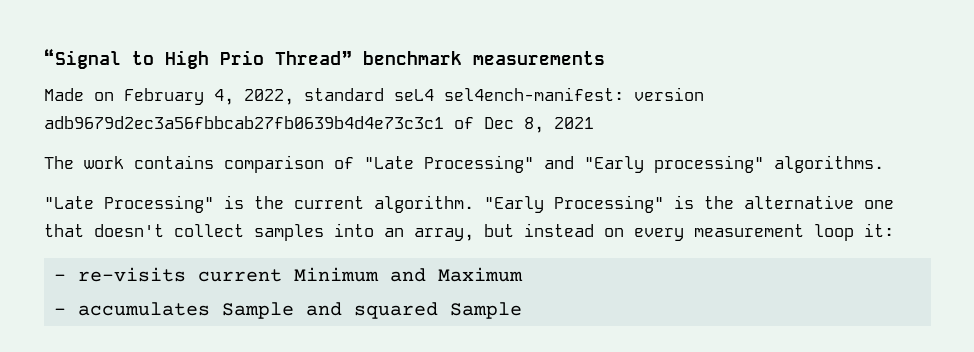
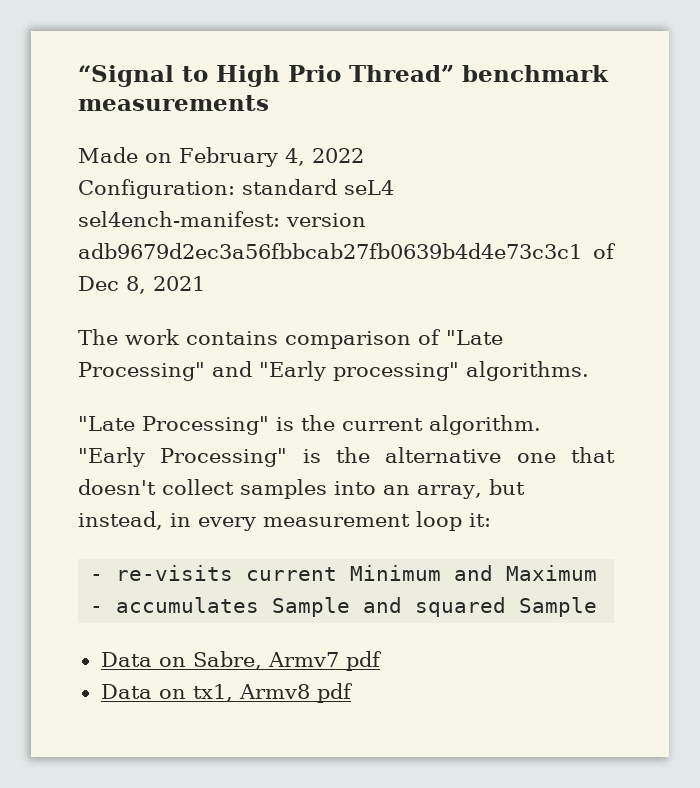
- Made on February 4, 2022, standard seL4 sel4ench-manifest: version adb9679d2ec3a56fbbcab27fb0639b4d4e73c3c1 of Dec 8, 2021
+ Made on February 4, 2022
+ Configuration: standard seL4
+ sel4ench-manifest: version adb9679d2ec3a56fbbcab27fb0639b4d4e73c3c1 of Dec 8, 2021
- "Early Processing" is the alternative one that doesn't collect samples into an array, but instead on every measurement loop it:
+ "Early Processing" is the alternative one that doesn't collect samples into an array, but instead, in every measurement loop it:
+ Data on Sabre, Armv7 pdf
+ Data on tx1, Armv8 pdf

